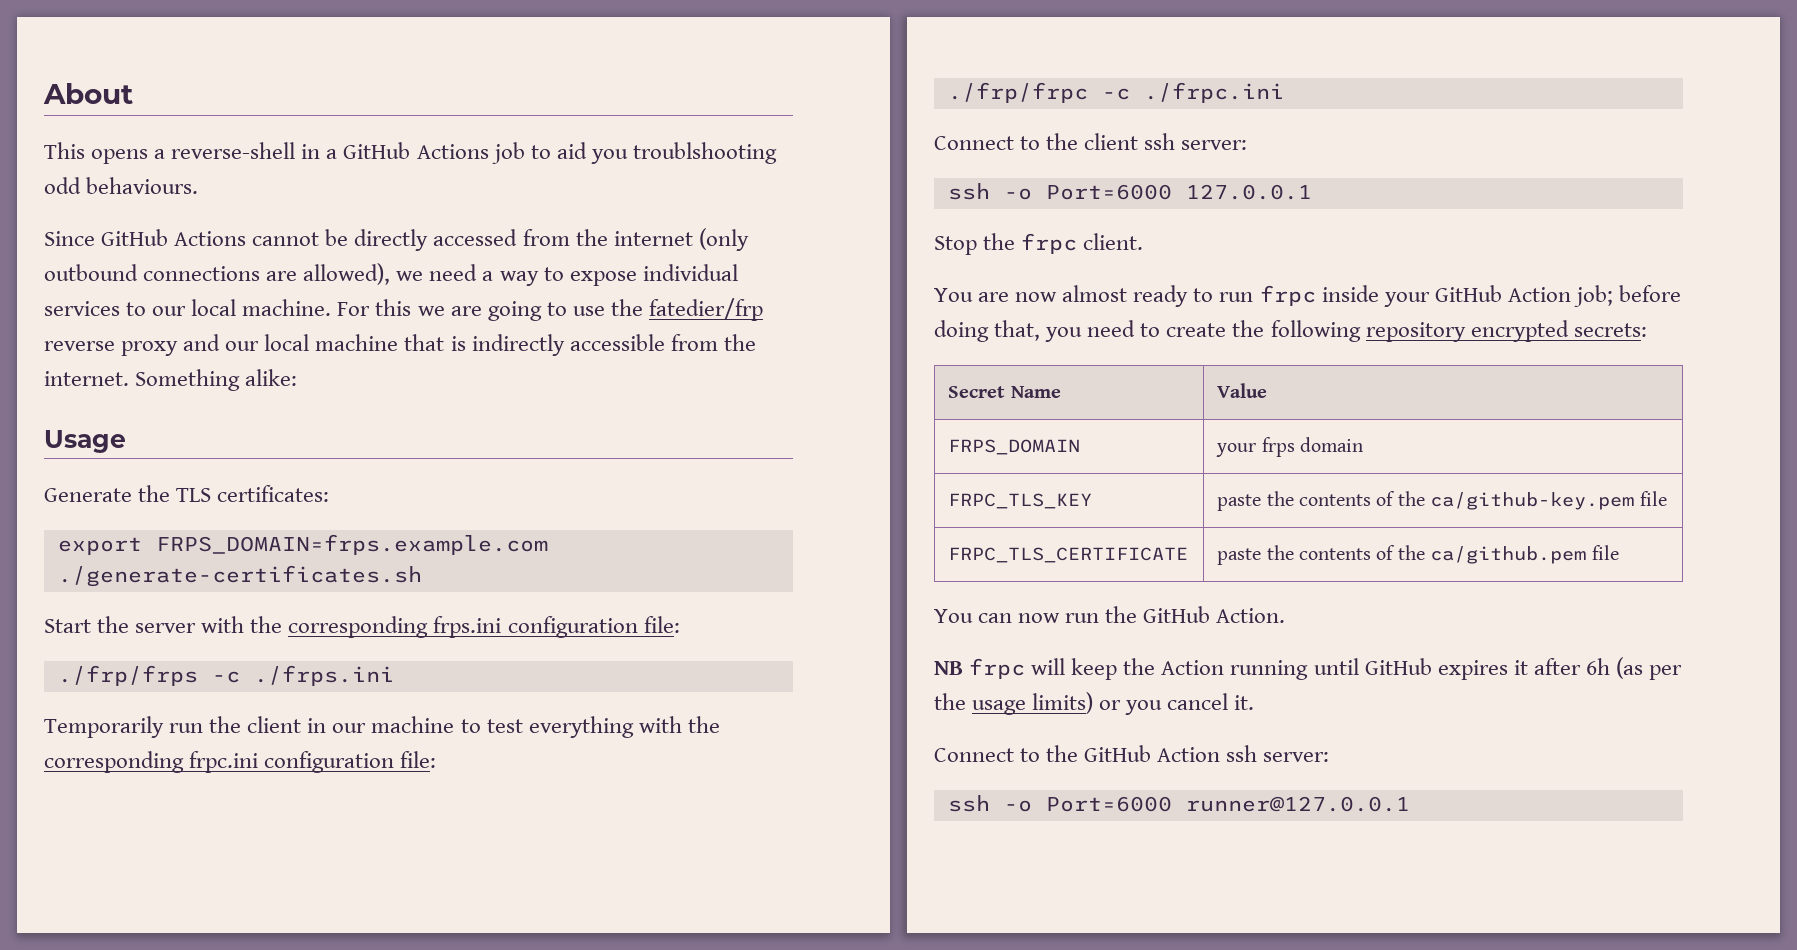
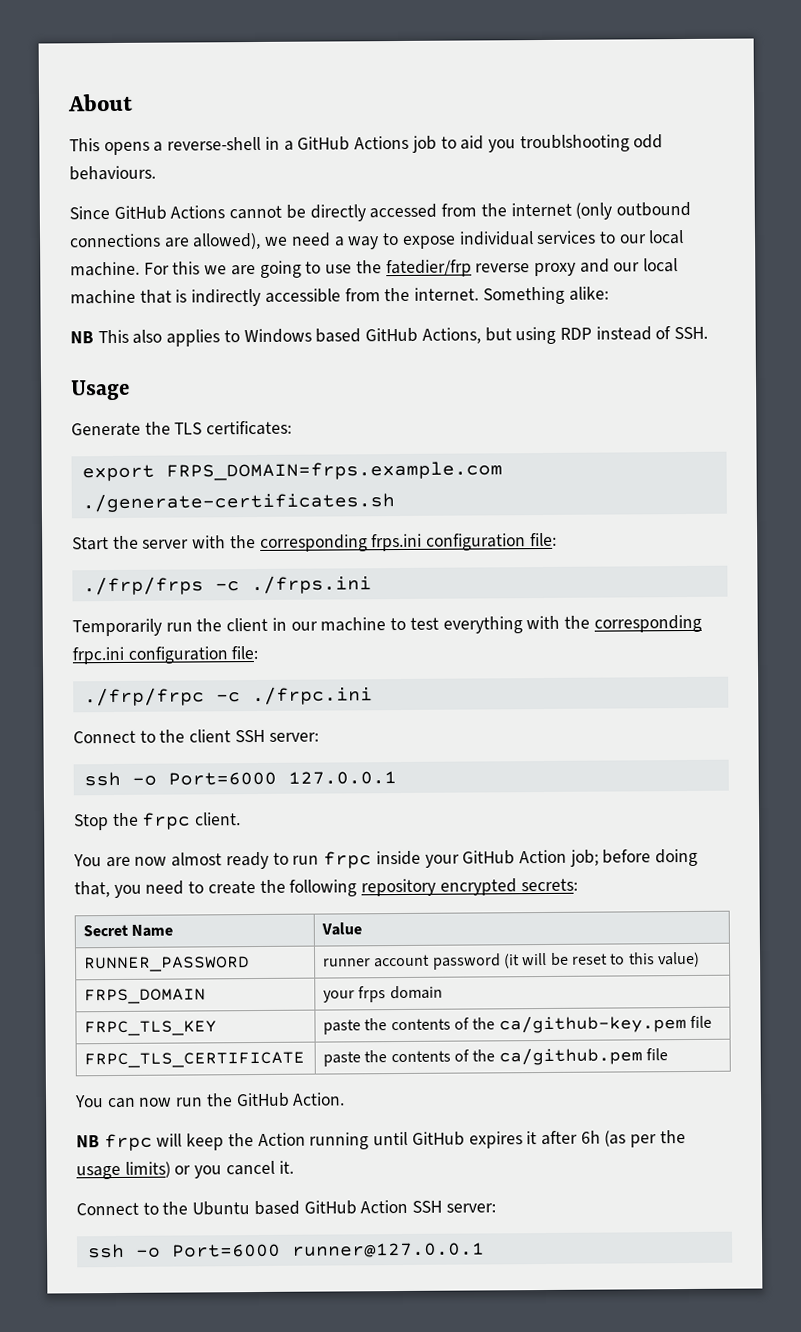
+ NB This also applies to Windows based GitHub Actions, but using RDP instead of SSH.
- Connect to the client ssh server:
+ Connect to the client SSH server:
+ RUNNER_PASSWORD | runner account password (it will be reset to this value)
- Connect to the GitHub Action ssh server:
+ Connect to the Ubuntu based GitHub Action SSH server:

